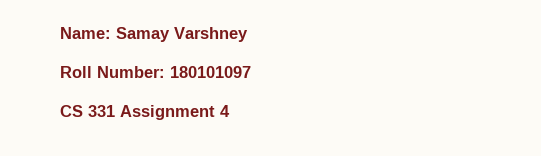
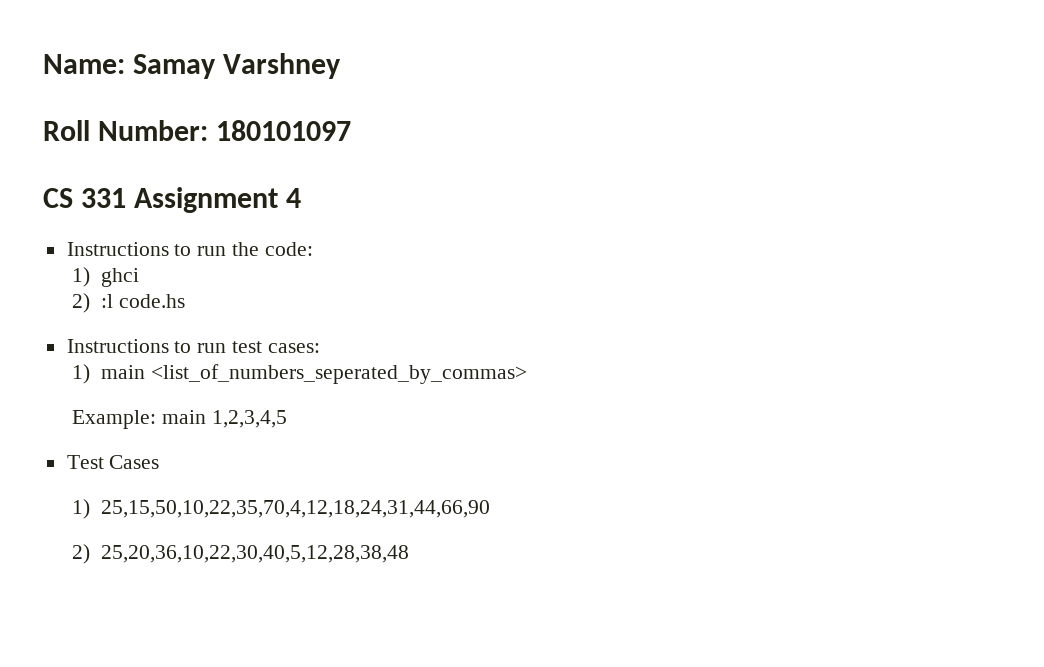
+ Instructions to run the code:
+ 1) ghci
+ 2) :l code.hs
+ Instructions to run test cases:
+ 1) main <list_of_numbers_seperated_by_commas>
+ Example: main 1,2,3,4,5
+ Test Cases
+ 1) 25,15,50,10,22,35,70,4,12,18,24,31,44,66,90
+ 2) 25,20,36,10,22,30,40,5,12,28,38,48

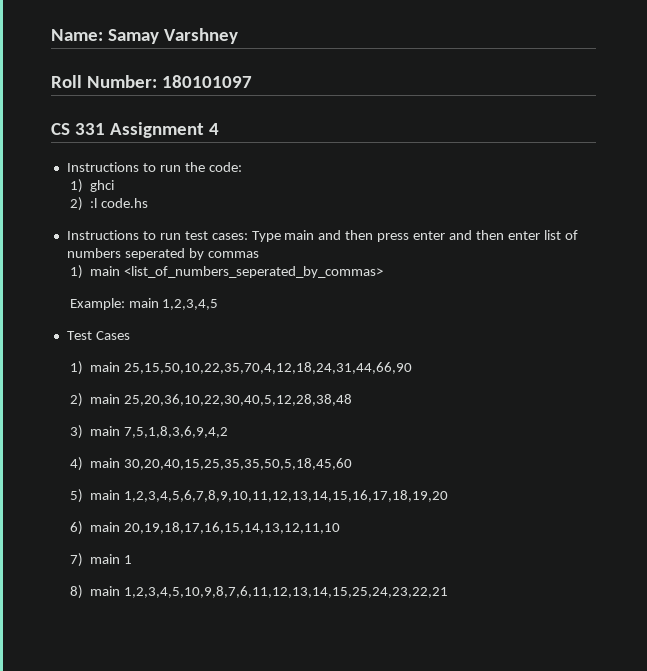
- Instructions to run test cases:
+ Instructions to run test cases: Type main and then press enter and then enter list of numbers seperated by commas
- 1) 25,15,50,10,22,35,70,4,12,18,24,31,44,66,90
+ 1) main 25,15,50,10,22,35,70,4,12,18,24,31,44,66,90
- 2) 25,20,36,10,22,30,40,5,12,28,38,48
+ 2) main 25,20,36,10,22,30,40,5,12,28,38,48
+ 3) main 7,5,1,8,3,6,9,4,2
+ 4) main 30,20,40,15,25,35,35,50,5,18,45,60
+ 5) main 1,2,3,4,5,6,7,8,9,10,11,12,13,14,15,16,17,18,19,20
+ 6) main 20,19,18,17,16,15,14,13,12,11,10
+ 7) main 1
+ 8) main 1,2,3,4,5,10,9,8,7,6,11,12,13,14,15,25,24,23,22,21

